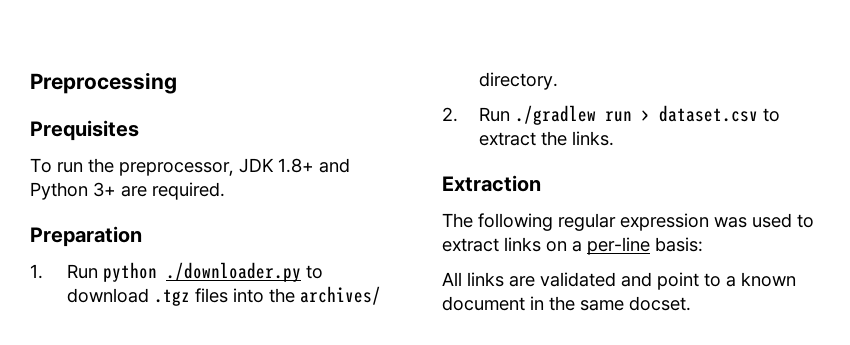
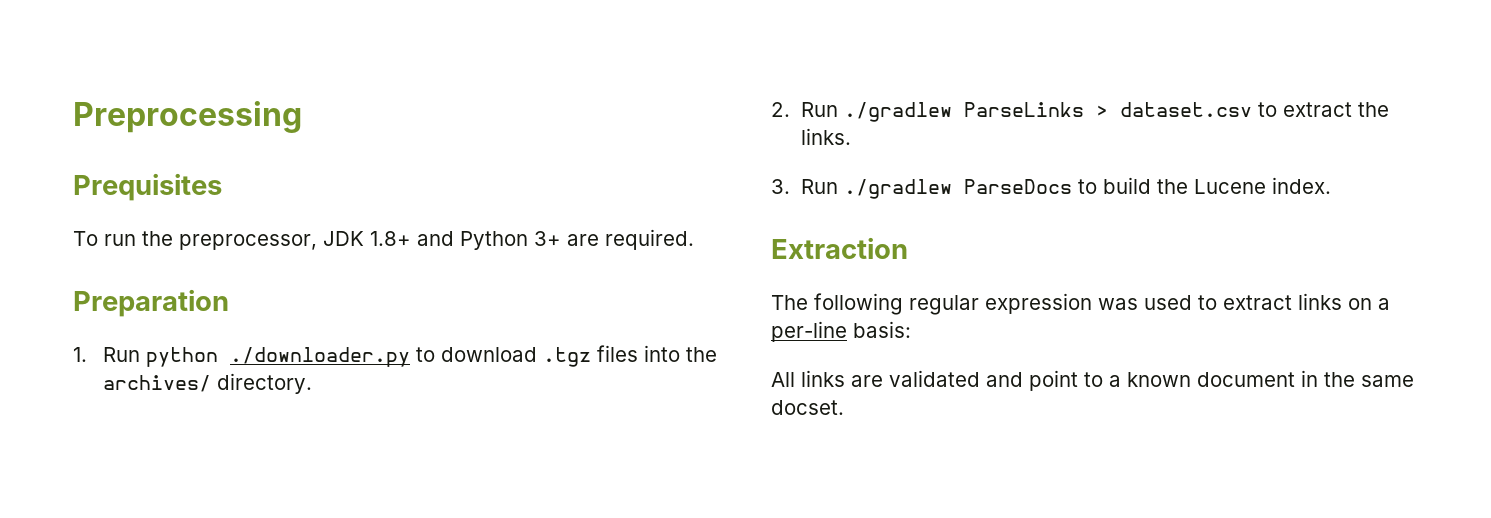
- 2. Run ./gradlew run > dataset.csv to extract the links.
+ 2. Run ./gradlew ParseLinks > dataset.csv to extract the links.
+ 3. Run ./gradlew ParseDocs to build the Lucene index.

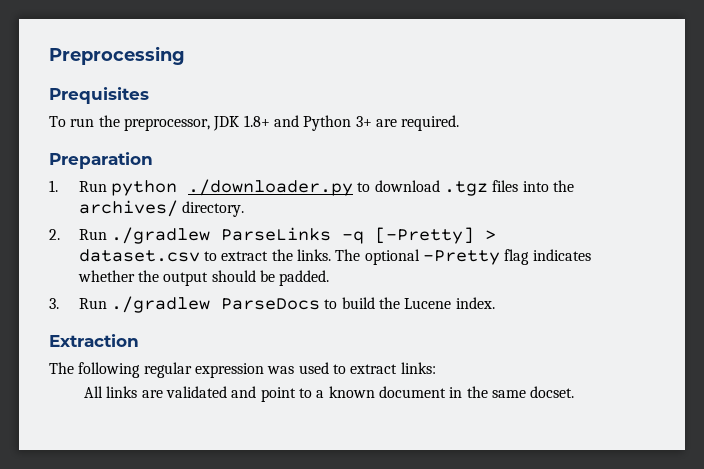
- 2. Run ./gradlew ParseLinks > dataset.csv to extract the links.
+ 2. Run ./gradlew ParseLinks -q [-Pretty] > dataset.csv to extract the links. The optional -Pretty flag indicates whether the output should be padded.
- The following regular expression was used to extract links on a per-line basis:
+ The following regular expression was used to extract links:

